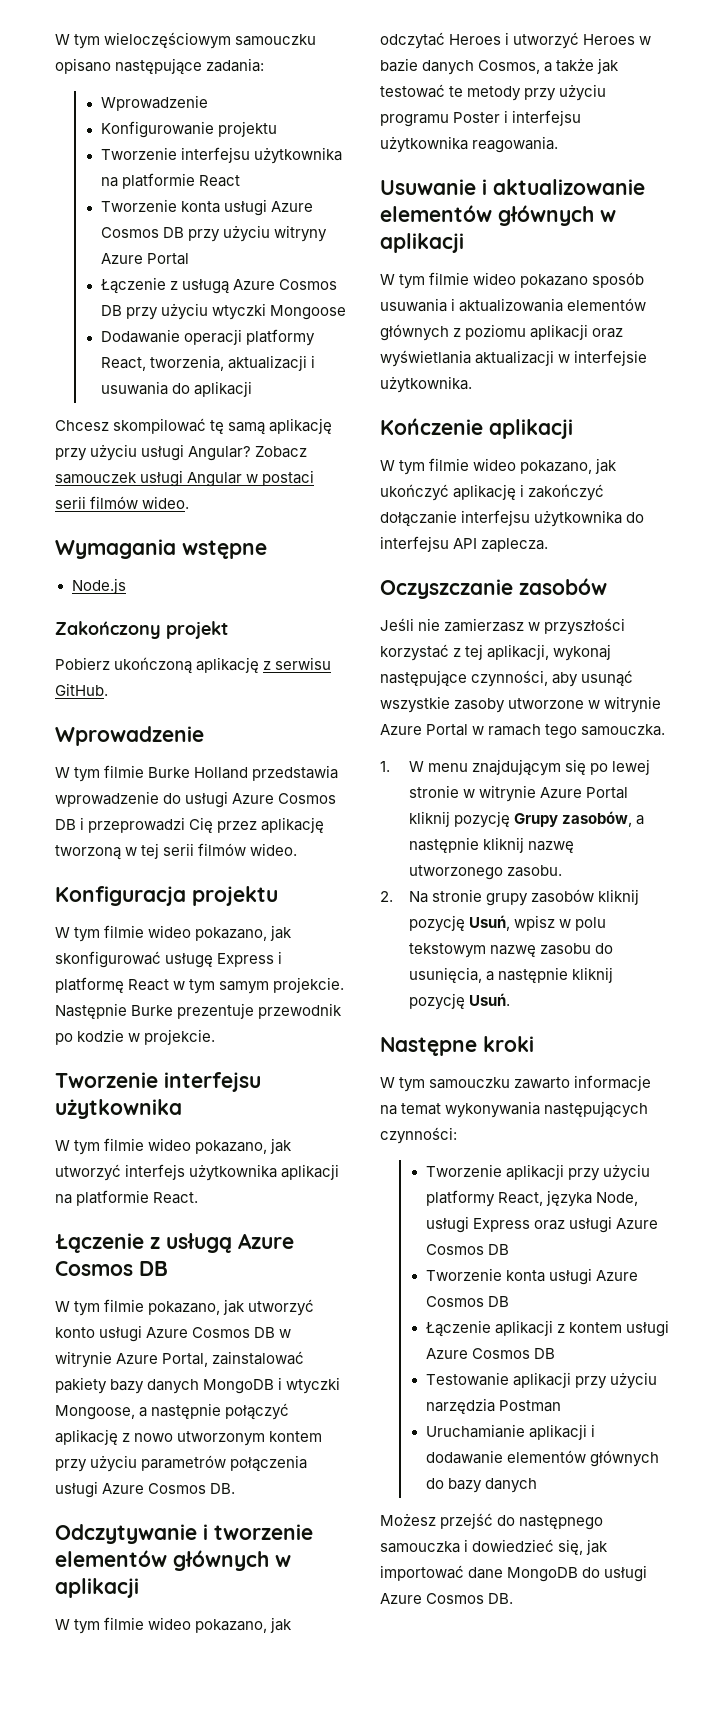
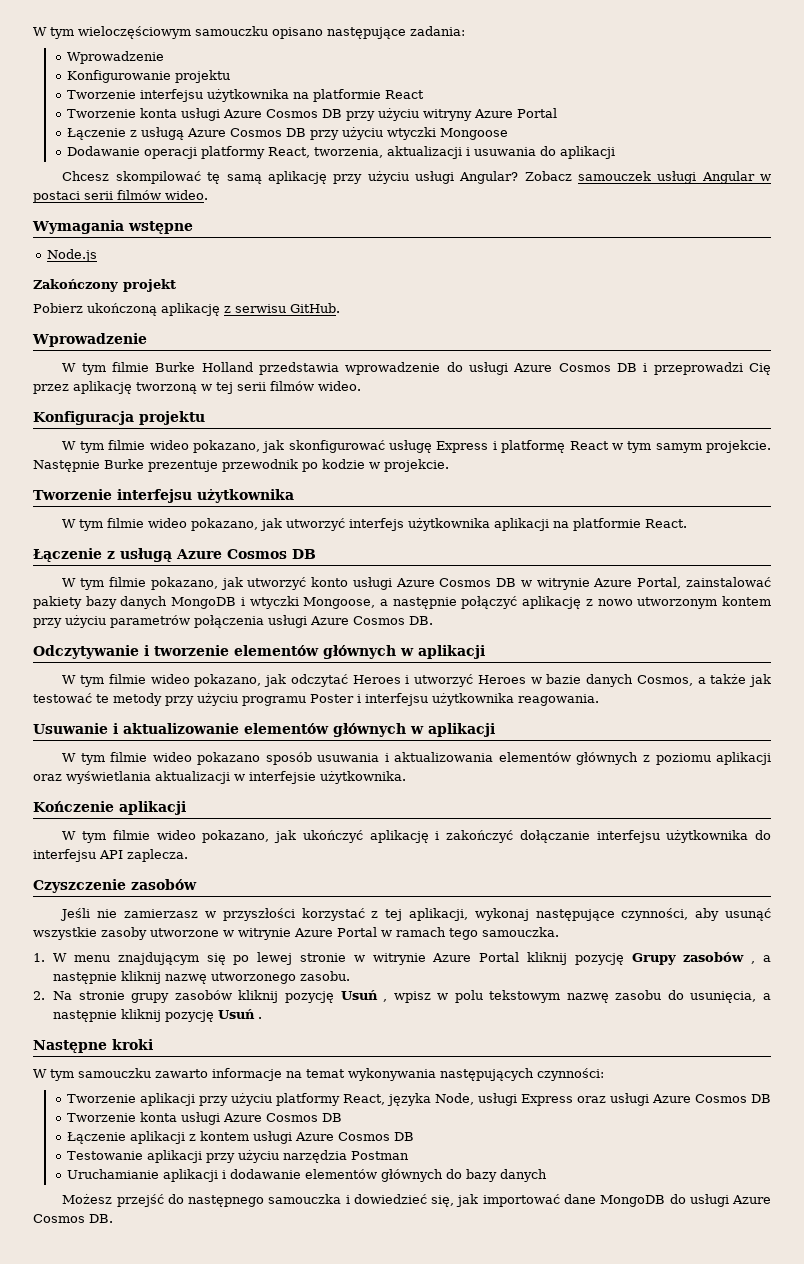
- Oczyszczanie zasobów
+ Czyszczenie zasobów
- 1. W menu znajdującym się po lewej stronie w witrynie Azure Portal kliknij pozycję Grupy zasobów, a następnie kliknij nazwę utworzonego zasobu.
+ 1. W menu znajdującym się po lewej stronie w witrynie Azure Portal kliknij pozycję Grupy zasobów , a następnie kliknij nazwę utworzonego zasobu.
- 2. Na stronie grupy zasobów kliknij pozycję Usuń, wpisz w polu tekstowym nazwę zasobu do usunięcia, a następnie kliknij pozycję Usuń.
+ 2. Na stronie grupy zasobów kliknij pozycję Usuń , wpisz w polu tekstowym nazwę zasobu do usunięcia, a następnie kliknij pozycję Usuń .

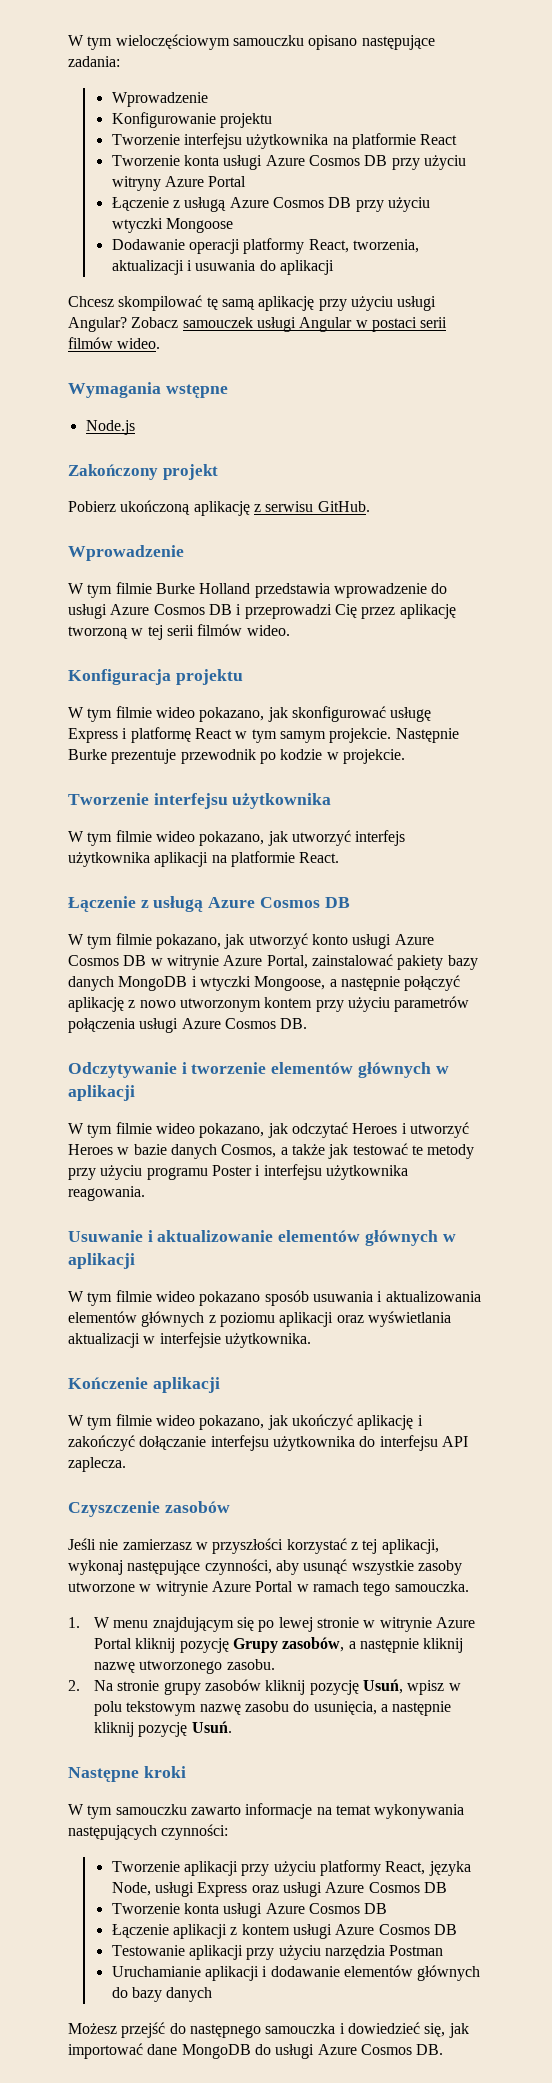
- 1. W menu znajdującym się po lewej stronie w witrynie Azure Portal kliknij pozycję Grupy zasobów , a następnie kliknij nazwę utworzonego zasobu.
+ 1. W menu znajdującym się po lewej stronie w witrynie Azure Portal kliknij pozycję Grupy zasobów, a następnie kliknij nazwę utworzonego zasobu.
- 2. Na stronie grupy zasobów kliknij pozycję Usuń , wpisz w polu tekstowym nazwę zasobu do usunięcia, a następnie kliknij pozycję Usuń .
+ 2. Na stronie grupy zasobów kliknij pozycję Usuń, wpisz w polu tekstowym nazwę zasobu do usunięcia, a następnie kliknij pozycję Usuń.

